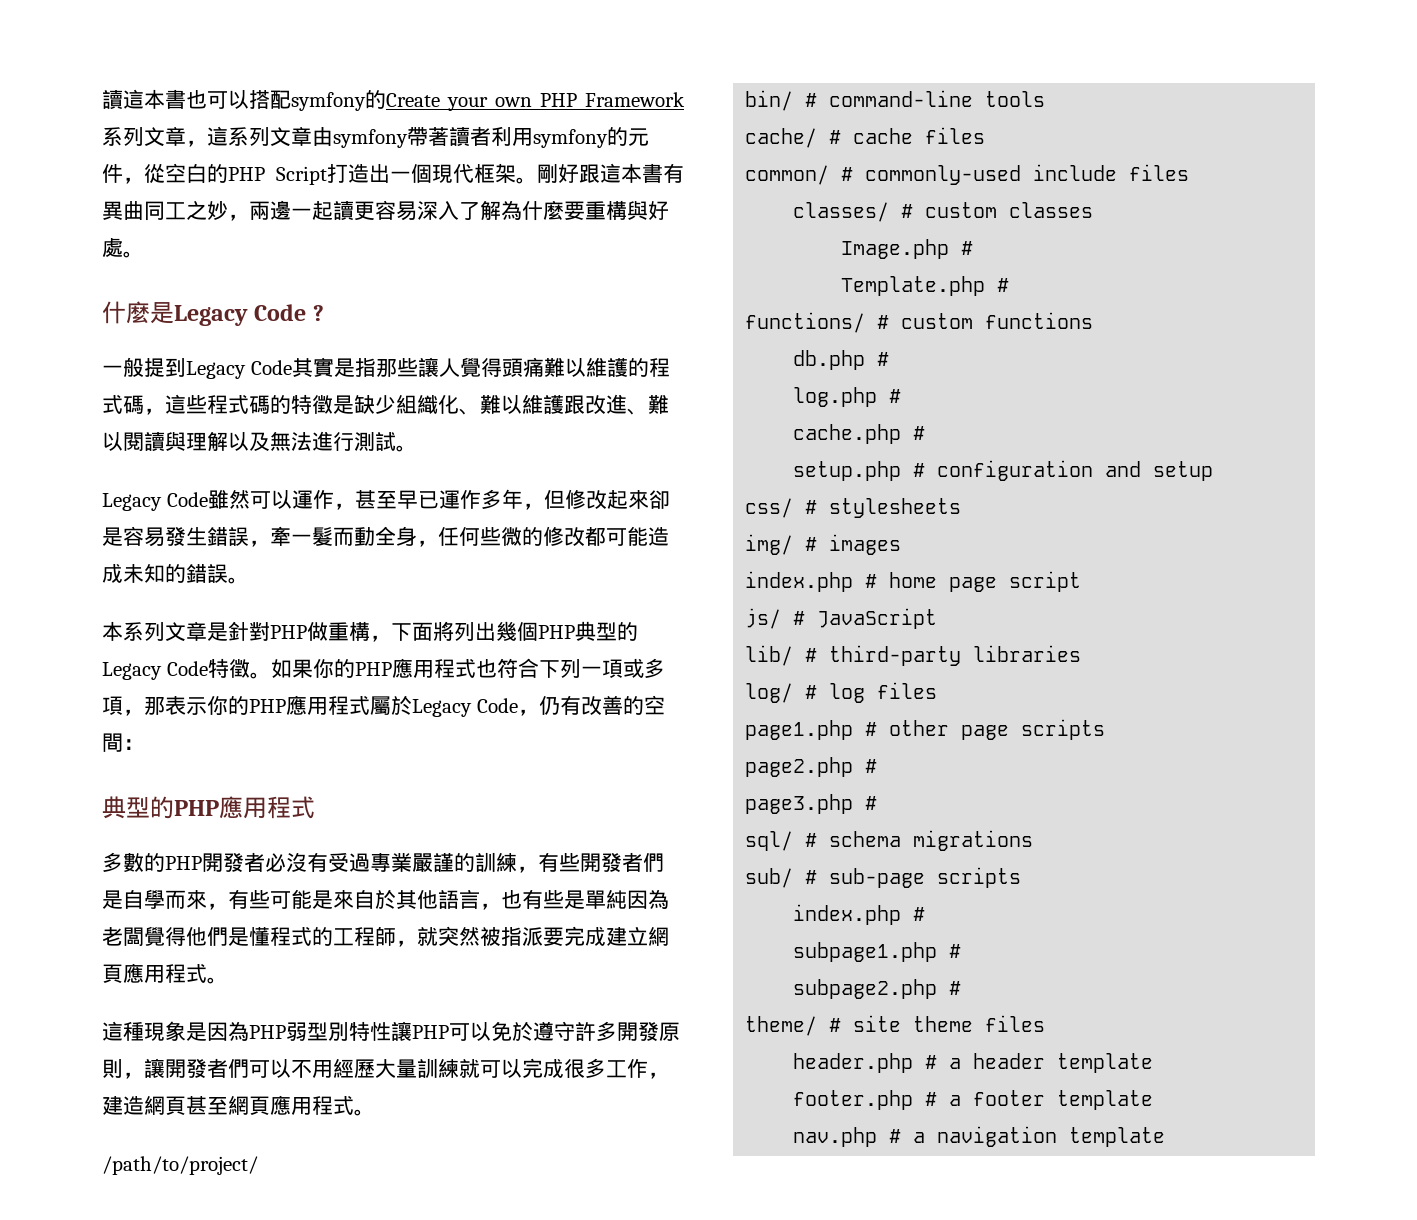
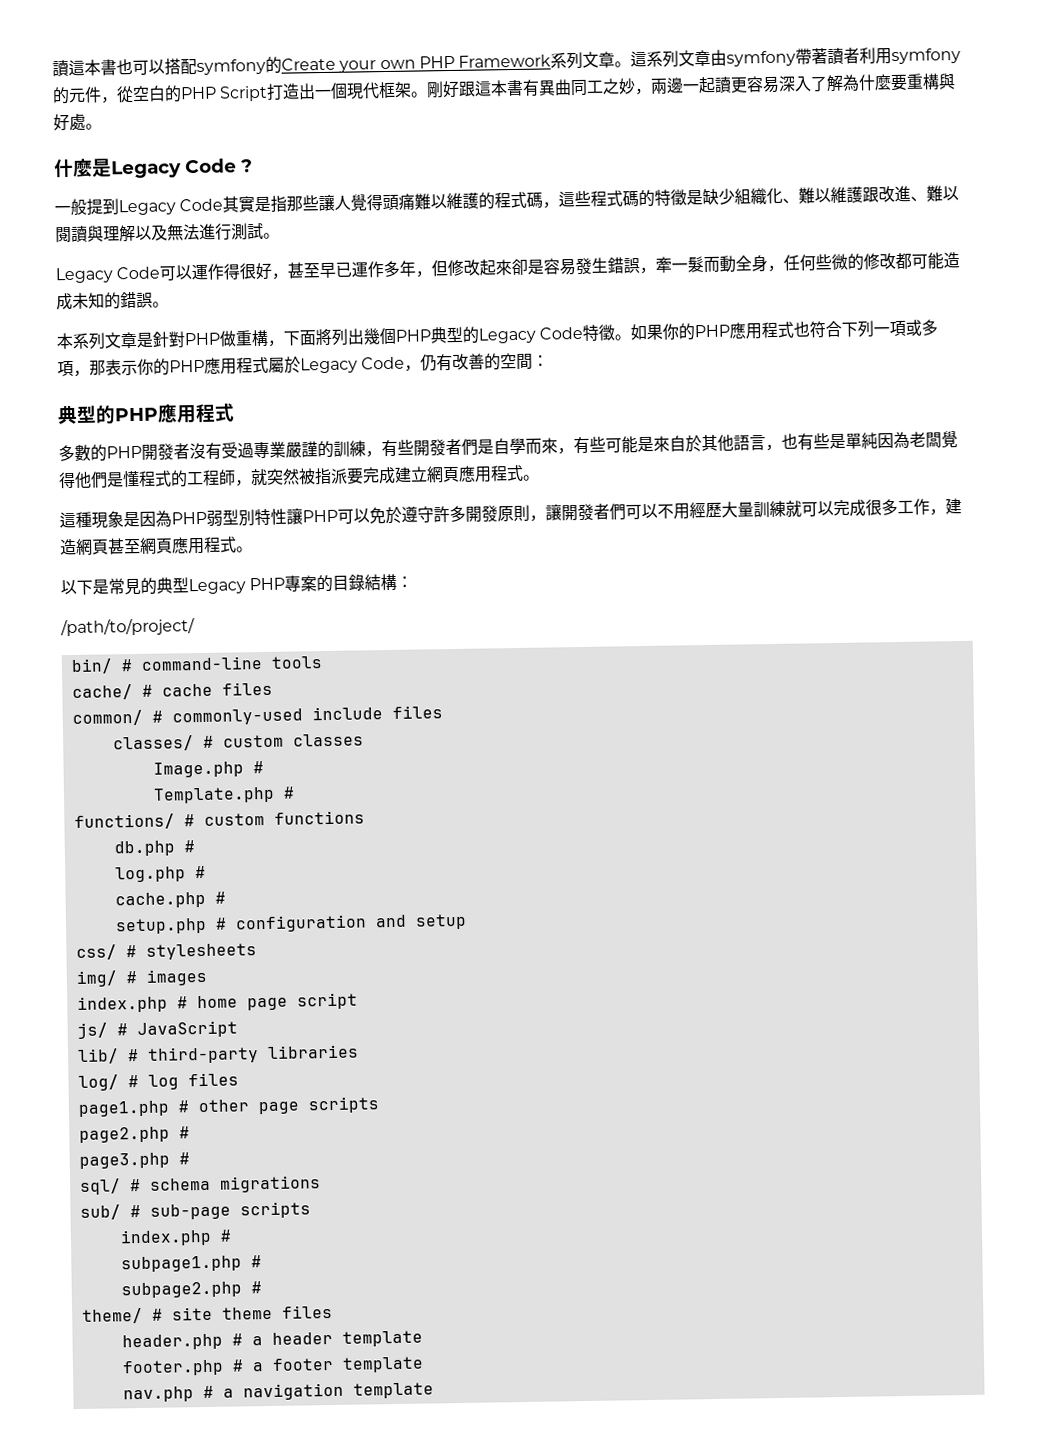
- 讀這本書也可以搭配symfony的Create your own PHP Framework系列文章，這系列文章由symfony帶著讀者利用symfony的元件，從空白的PHP Script打造出一個現代框架。
+ 讀這本書也可以搭配symfony的Create your own PHP Framework系列文章。這系列文章由symfony帶著讀者利用symfony的元件，從空白的PHP Script打造出一個現代框架。
- Legacy Code雖然可以運作，甚至早已運作多年，但修改起來卻是容易發生錯誤，牽一髮而動全身，任何些微的修改都可能造成未知的錯誤。
+ Legacy Code可以運作得很好，甚至早已運作多年，但修改起來卻是容易發生錯誤，牽一髮而動全身，任何些微的修改都可能造成未知的錯誤。
- 多數的PHP開發者必沒有受過專業嚴謹的訓練，有些開發者們是自學而來，有些可能是來自於其他語言，也有些是單純因為老闆覺得他們是懂程式的工程師，就突然被指派要完成建立網頁應用程式。
+ 多數的PHP開發者沒有受過專業嚴謹的訓練，有些開發者們是自學而來，有些可能是來自於其他語言，也有些是單純因為老闆覺得他們是懂程式的工程師，就突然被指派要完成建立網頁應用程式。
+ 以下是常見的典型Legacy PHP專案的目錄結構：

